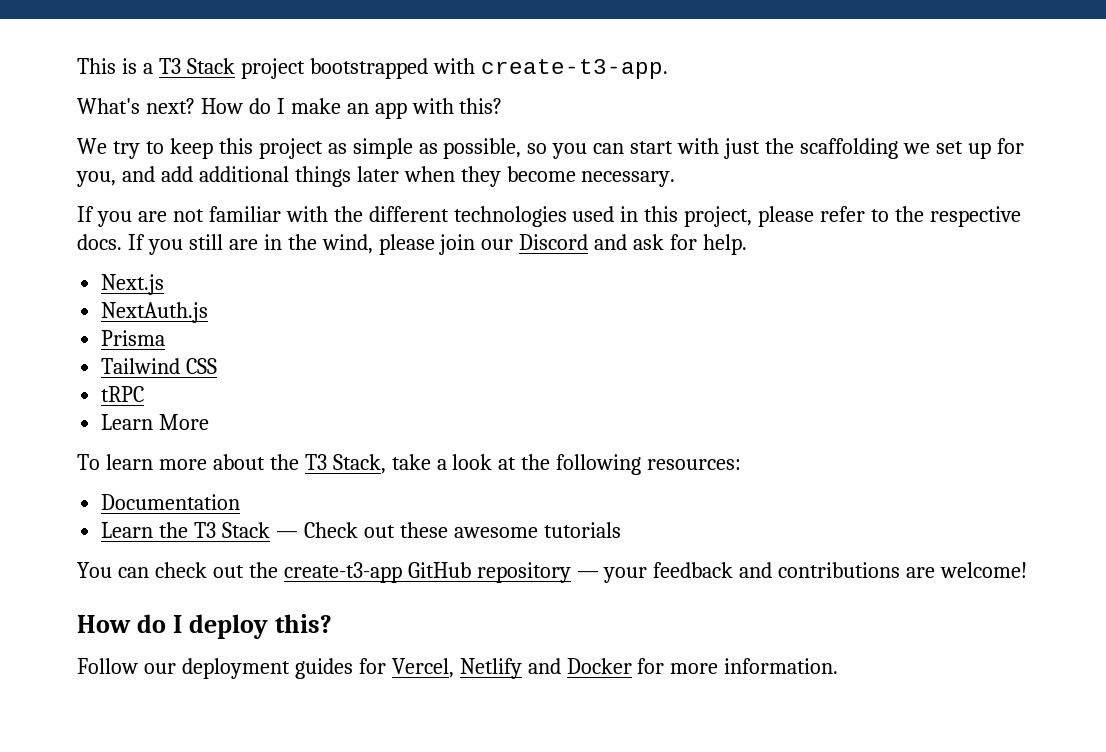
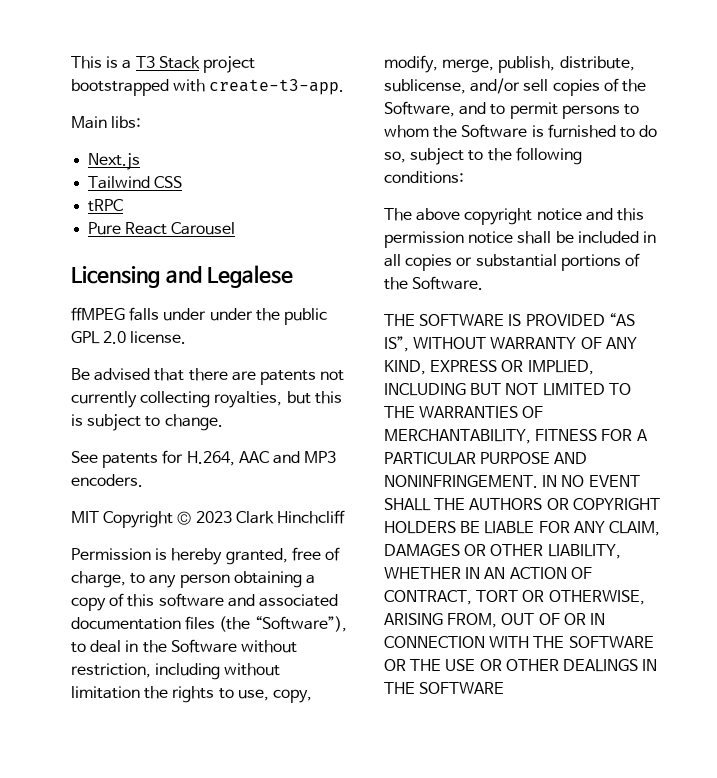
- What's next? How do I make an app with this?
- We try to keep this project as simple as possible, so you can start with just the scaffolding we set up for you, and add additional things later when they become necessary.
- If you are not familiar with the different technologies used in this project, please refer to the respective docs. If you still are in the wind, please join our Discord and ask for help.
+ Main libs:
- NextAuth.js
- Prisma
- Learn More
- To learn more about the T3 Stack, take a look at the following resources:
- Documentation
- Learn the T3 Stack — Check out these awesome tutorials
- You can check out the create-t3-app GitHub repository — your feedback and contributions are welcome!
- How do I deploy this?
- Follow our deployment guides for Vercel, Netlify and Docker for more information.
+ Pure React Carousel
+ Licensing and Legalese
+ ffMPEG falls under under the public GPL 2.0 license.
+ Be advised that there are patents not currently collecting royalties, but this is subject to change.
+ See patents for H.264, AAC and MP3 encoders.
+ MIT Copyright © 2023 Clark Hinchcliff
+ Permission is hereby granted, free of charge, to any person obtaining a copy of this software and associated documentation files (the “Software”), to deal in the Software without restriction, including without limitation the rights to use, copy, modify, merge, publish, distribute, sublicense, and/or sell copies of the Software, and to permit persons to whom the Software is furnished to do so, subject to the following conditions:
+ The above copyright notice and this permission notice shall be included in all copies or substantial portions of the Software.
+ THE SOFTWARE IS PROVIDED “AS IS”, WITHOUT WARRANTY OF ANY KIND, EXPRESS OR IMPLIED, INCLUDING BUT NOT LIMITED TO THE WARRANTIES OF MERCHANTABILITY, FITNESS FOR A PARTICULAR PURPOSE AND NONINFRINGEMENT. IN NO EVENT SHALL THE AUTHORS OR COPYRIGHT HOLDERS BE LIABLE FOR ANY CLAIM, DAMAGES OR OTHER LIABILITY, WHETHER IN AN ACTION OF CONTRACT, TORT OR OTHERWISE, ARISING FROM, OUT OF OR IN CONNECTION WITH THE SOFTWARE OR THE USE OR OTHER DEALINGS IN THE SOFTWARE

